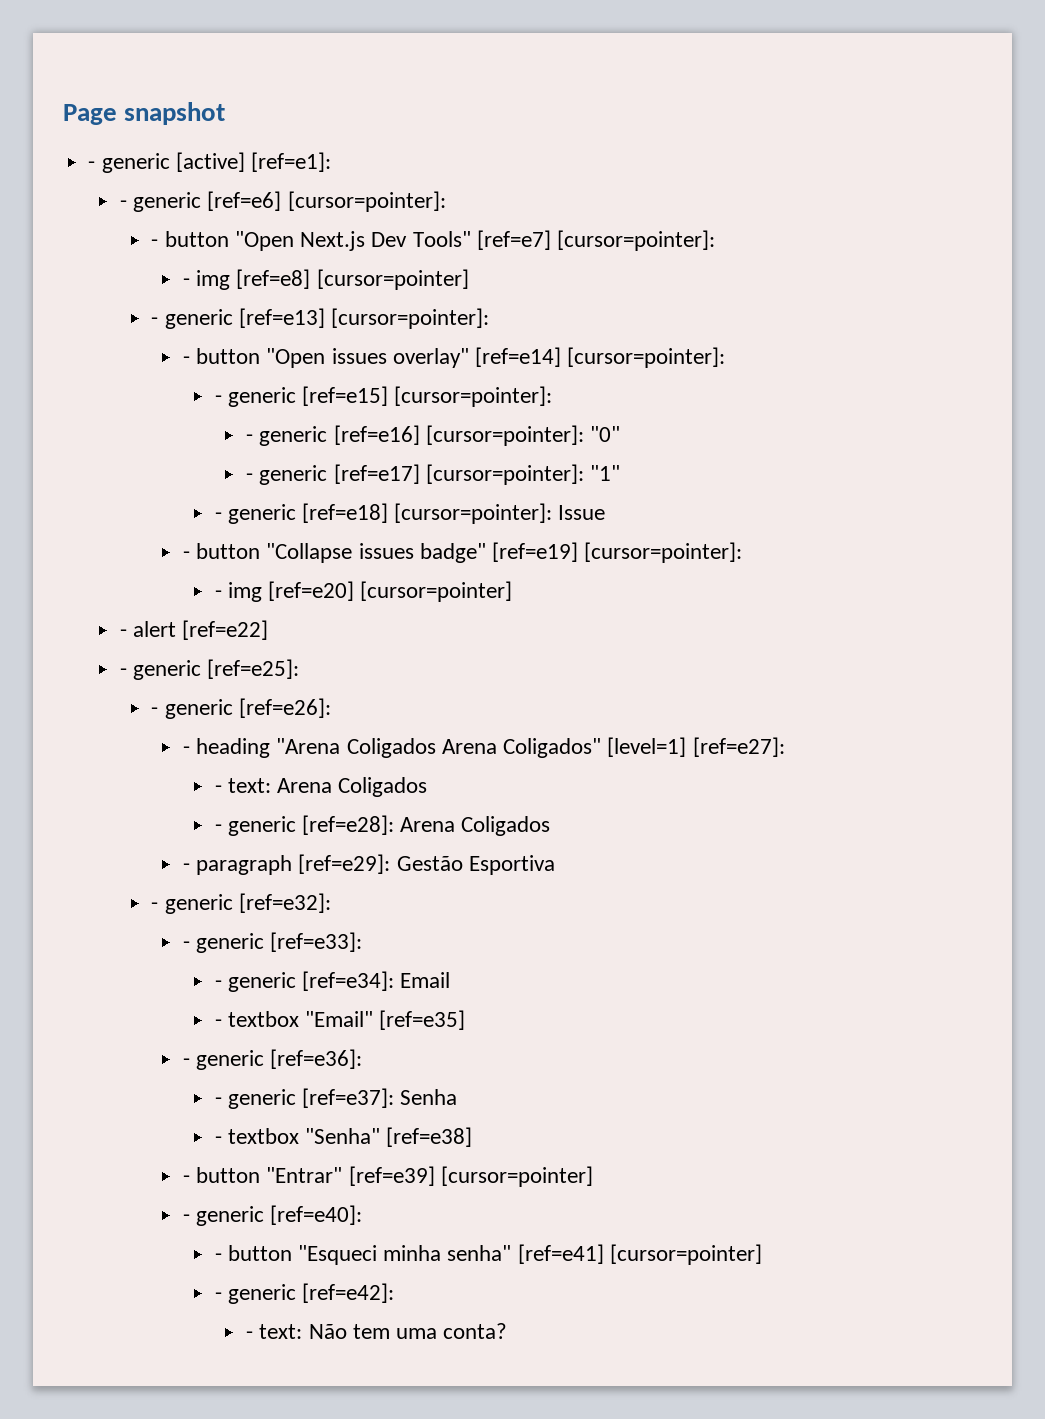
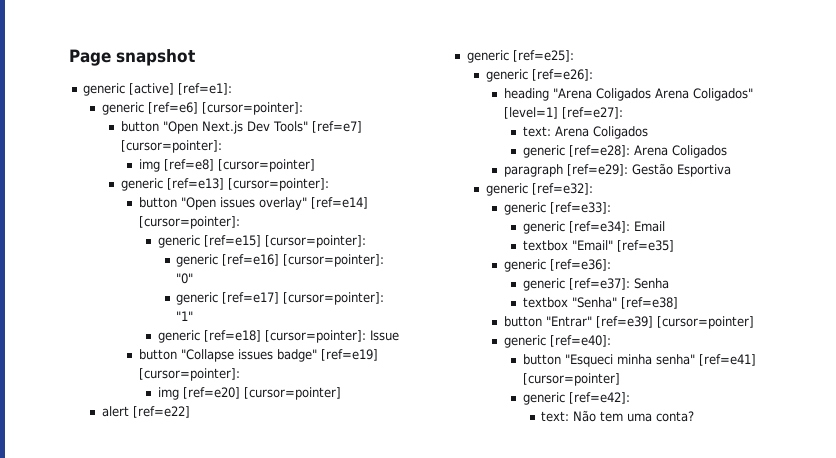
- - generic [active] [ref=e1]:
+ generic [active] [ref=e1]:
- - generic [ref=e6] [cursor=pointer]:
+ generic [ref=e6] [cursor=pointer]:
- - button "Open Next.js Dev Tools" [ref=e7] [cursor=pointer]:
+ button "Open Next.js Dev Tools" [ref=e7] [cursor=pointer]:
- - img [ref=e8] [cursor=pointer]
+ img [ref=e8] [cursor=pointer]
- - generic [ref=e13] [cursor=pointer]:
+ generic [ref=e13] [cursor=pointer]:
- - button "Open issues overlay" [ref=e14] [cursor=pointer]:
+ button "Open issues overlay" [ref=e14] [cursor=pointer]:
- - generic [ref=e15] [cursor=pointer]:
+ generic [ref=e15] [cursor=pointer]:
- - generic [ref=e16] [cursor=pointer]: "0"
+ generic [ref=e16] [cursor=pointer]: "0"
- - generic [ref=e17] [cursor=pointer]: "1"
+ generic [ref=e17] [cursor=pointer]: "1"
- - generic [ref=e18] [cursor=pointer]: Issue
+ generic [ref=e18] [cursor=pointer]: Issue
- - button "Collapse issues badge" [ref=e19] [cursor=pointer]:
+ button "Collapse issues badge" [ref=e19] [cursor=pointer]:
- - img [ref=e20] [cursor=pointer]
+ img [ref=e20] [cursor=pointer]
- - alert [ref=e22]
+ alert [ref=e22]
- - generic [ref=e25]:
+ generic [ref=e25]:
- - generic [ref=e26]:
+ generic [ref=e26]:
- - heading "Arena Coligados Arena Coligados" [level=1] [ref=e27]:
+ heading "Arena Coligados Arena Coligados" [level=1] [ref=e27]:
- - text: Arena Coligados
+ text: Arena Coligados
- - generic [ref=e28]: Arena Coligados
+ generic [ref=e28]: Arena Coligados
- - paragraph [ref=e29]: Gestão Esportiva
+ paragraph [ref=e29]: Gestão Esportiva
- - generic [ref=e32]:
+ generic [ref=e32]:
- - generic [ref=e33]:
+ generic [ref=e33]:
- - generic [ref=e34]: Email
+ generic [ref=e34]: Email
- - textbox "Email" [ref=e35]
+ textbox "Email" [ref=e35]
- - generic [ref=e36]:
+ generic [ref=e36]:
- - generic [ref=e37]: Senha
+ generic [ref=e37]: Senha
- - textbox "Senha" [ref=e38]
+ textbox "Senha" [ref=e38]
- - button "Entrar" [ref=e39] [cursor=pointer]
+ button "Entrar" [ref=e39] [cursor=pointer]
- - generic [ref=e40]:
+ generic [ref=e40]:
- - button "Esqueci minha senha" [ref=e41] [cursor=pointer]
+ button "Esqueci minha senha" [ref=e41] [cursor=pointer]
- - generic [ref=e42]:
+ generic [ref=e42]:
- - text: Não tem uma conta?
+ text: Não tem uma conta?

